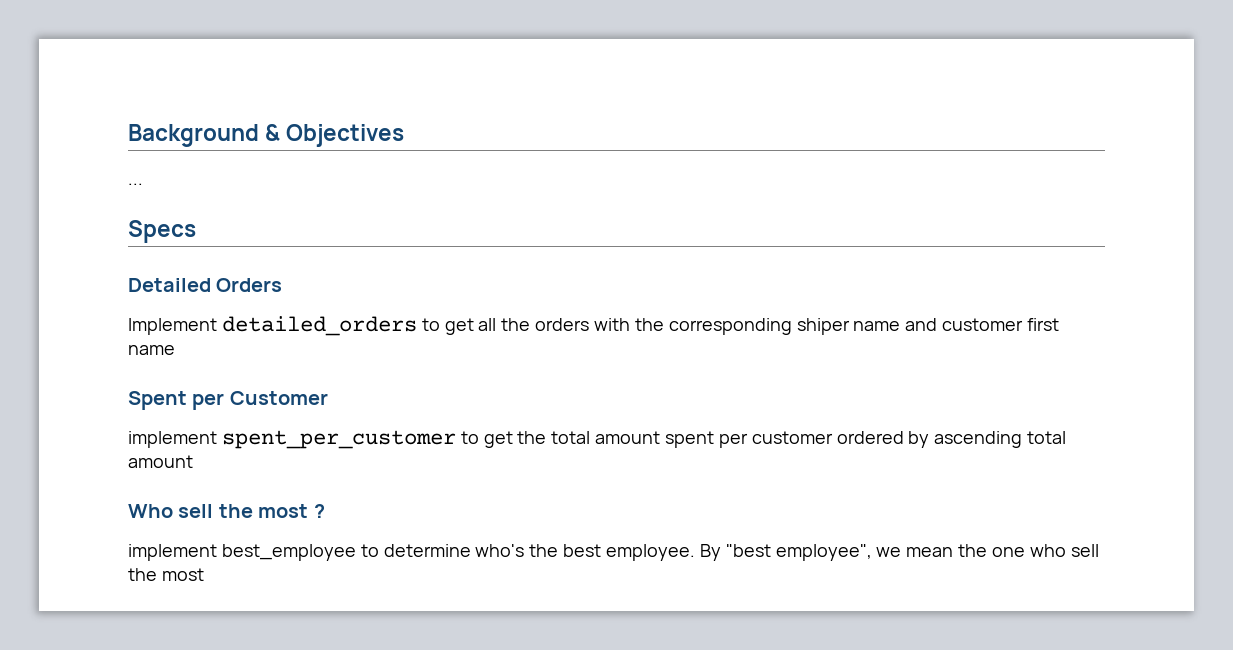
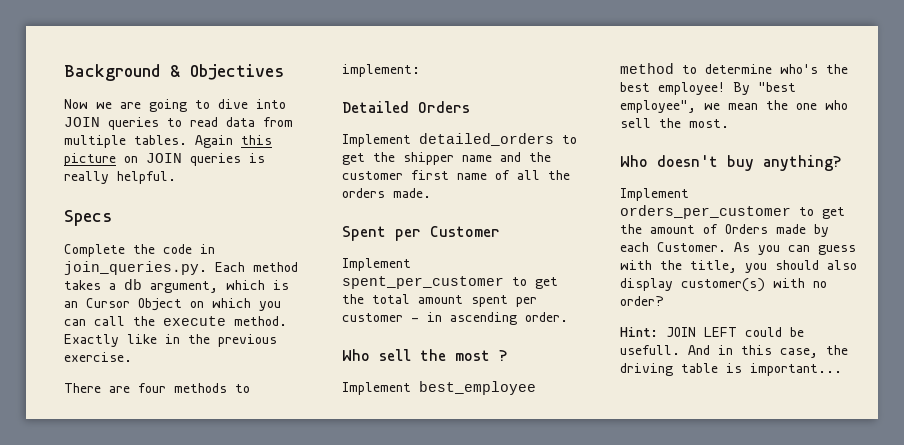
- ...
+ Now we are going to dive into JOIN queries to read data from multiple tables. Again this picture on JOIN queries is really helpful.
  Specs
+ Complete the code in join_queries.py. Each method takes a db argument, which is an Cursor Object on which you can call the execute method. Exactly like in the previous exercise.
+ There are four methods to implement:
- Implement detailed_orders to get all the orders with the corresponding shiper name and customer first name
+ Implement detailed_orders to get the shipper name and the customer first name of all the orders made.
- implement spent_per_customer to get the total amount spent per customer ordered by ascending total amount
+ Implement spent_per_customer to get the total amount spent per customer - in ascending order.
- implement best_employee to determine who's the best employee.
+ Implement best_employee method to determine who's the best employee!
- By "best employee", we mean the one who sell the most
+ By "best employee", we mean the one who sell the most.
+ Who doesn't buy anything?
+ Implement orders_per_customer to get the amount of Orders made by each Customer. As you can guess with the title, you should also display customer(s) with no order?
+ Hint: JOIN LEFT could be usefull. And in this case, the driving table is important...

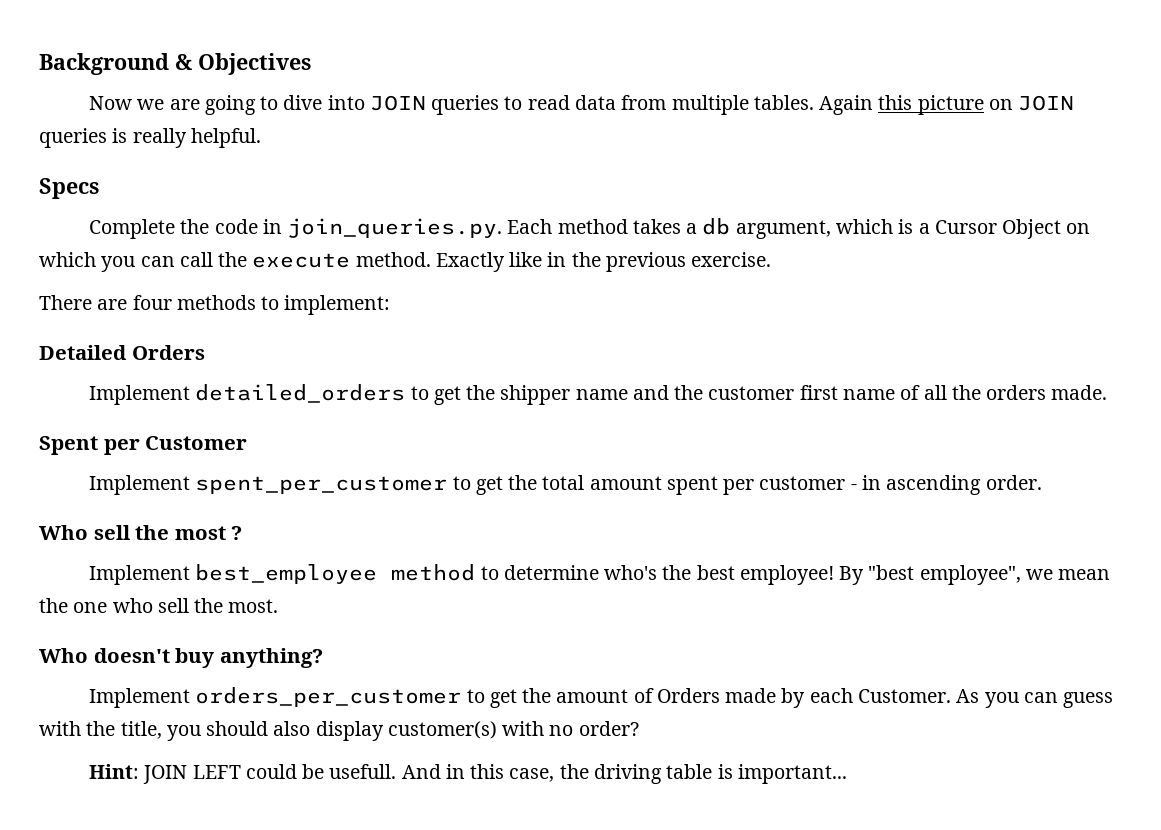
- Complete the code in join_queries.py. Each method takes a db argument, which is an Cursor Object on which you can call the execute method.
+ Complete the code in join_queries.py. Each method takes a db argument, which is a Cursor Object on which you can call the execute method.

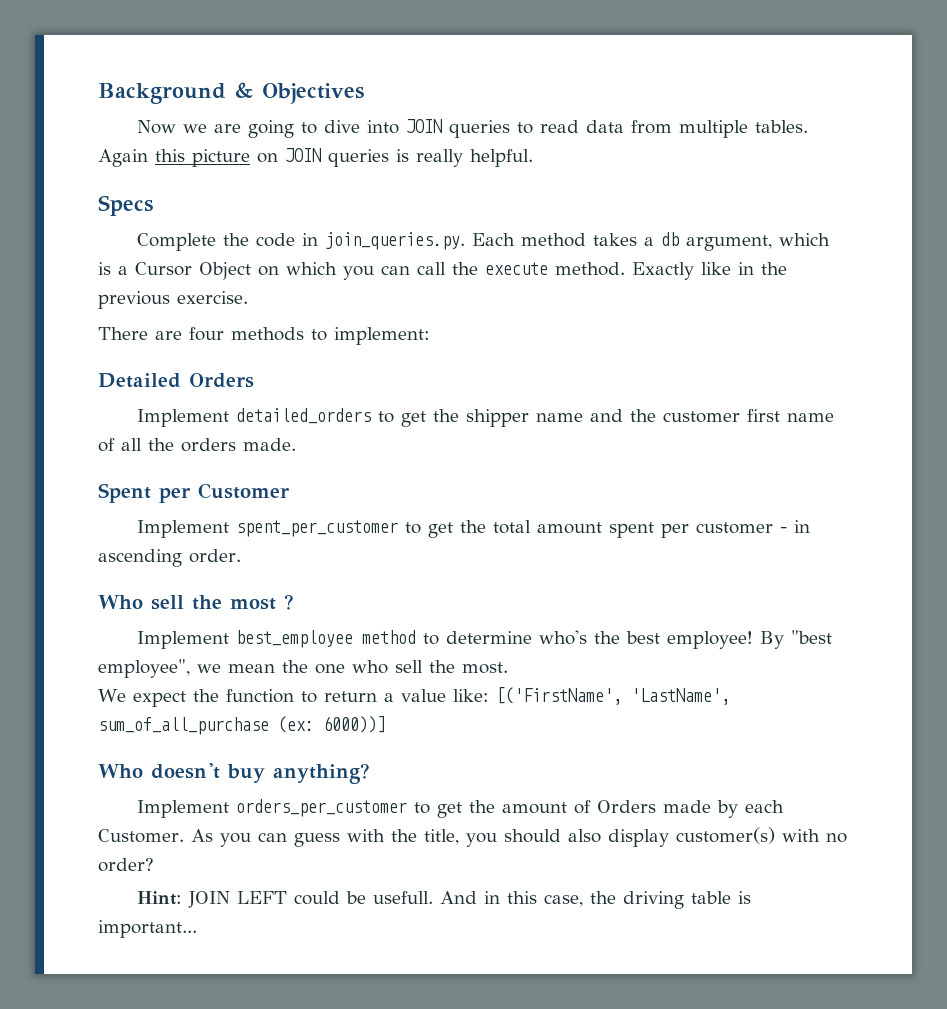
+ We expect the function to return a value like: [('FirstName', 'LastName', sum_of_all_purchase (ex: 6000))]

